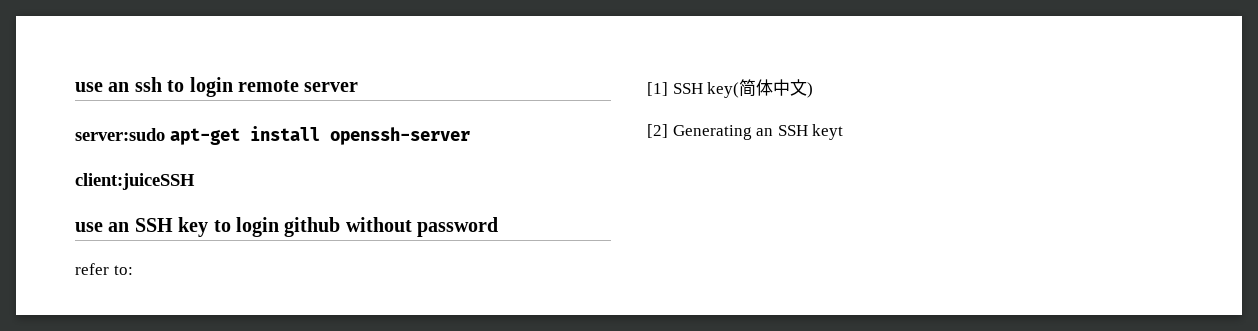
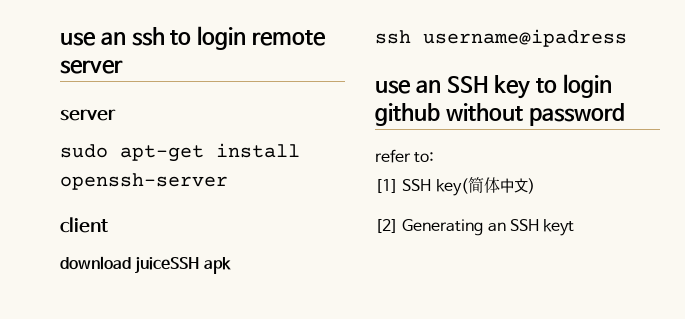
  use an ssh to login remote server
- server:sudo apt-get install openssh-server
+ server
+ sudo apt-get install openssh-server
- client:juiceSSH
+ client
+ download juiceSSH apk
+ ssh username@ipadress

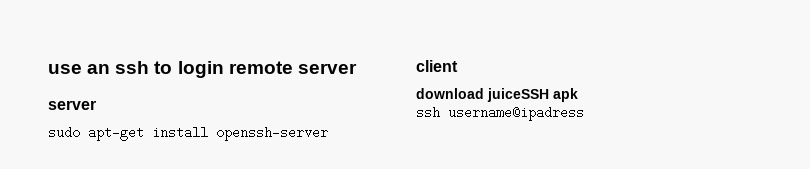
- use an SSH key to login github without password
- refer to:
- [1] SSH key(简体中文)
- [2] Generating an SSH keyt

